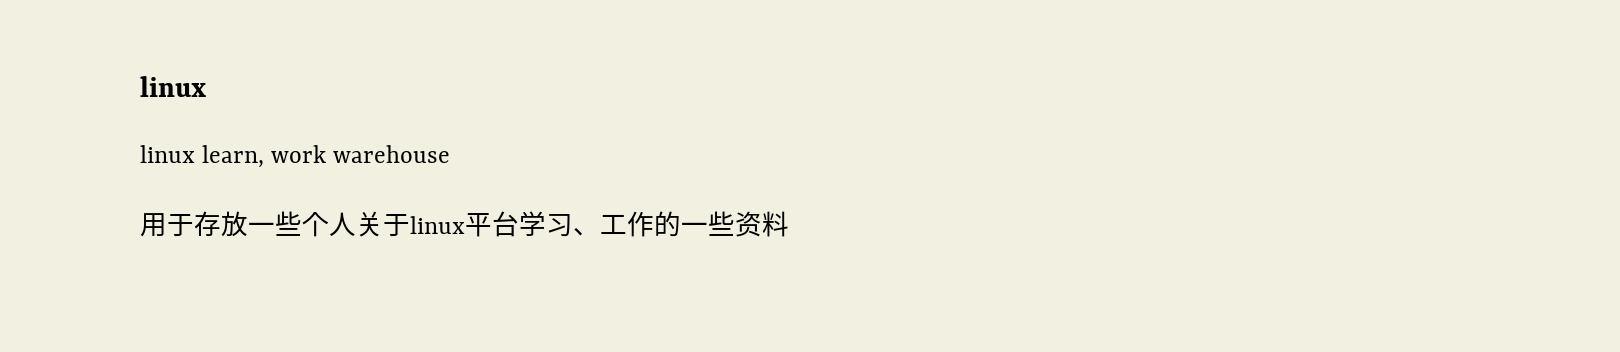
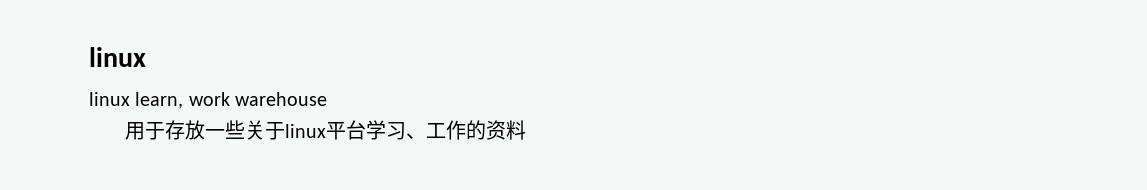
- 用于存放一些个人关于linux平台学习、工作的一些资料
+ 用于存放一些关于linux平台学习、工作的资料

